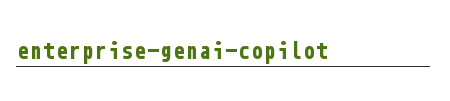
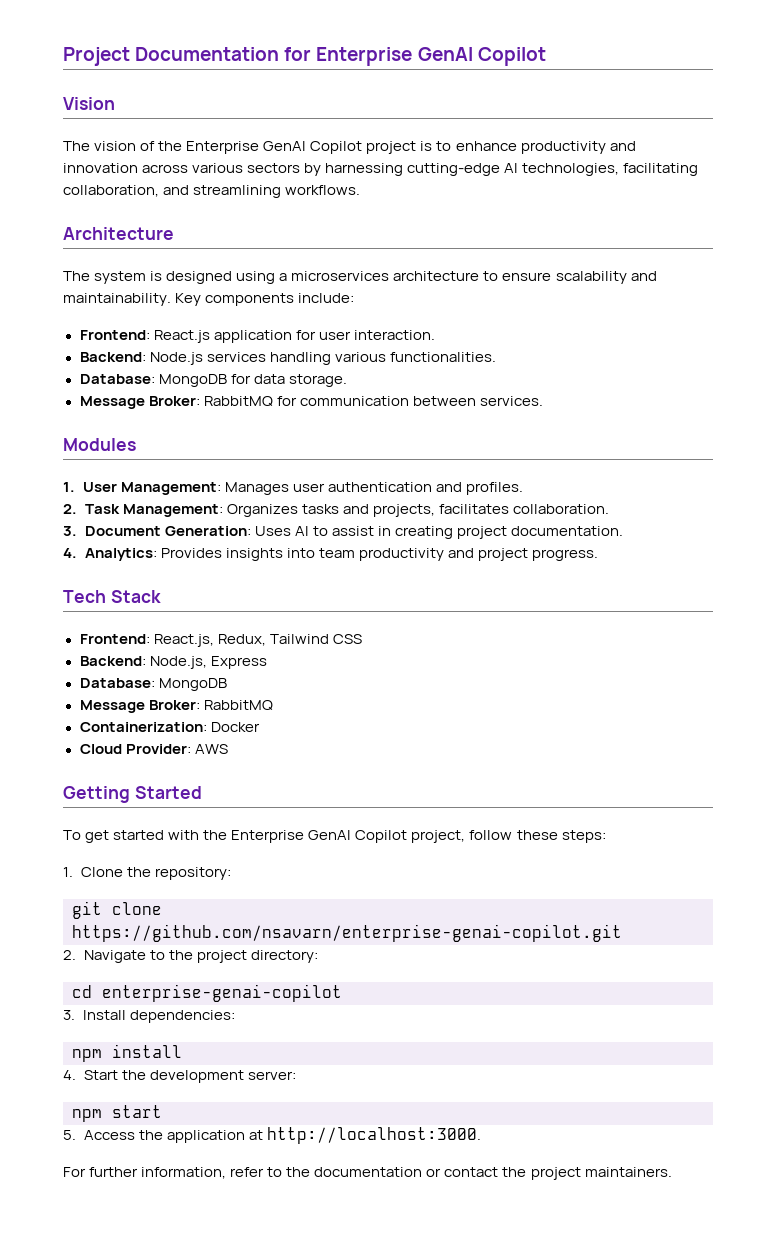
- enterprise-genai-copilot
+ Project Documentation for Enterprise GenAI Copilot
+ Vision
+ The vision of the Enterprise GenAI Copilot project is to enhance productivity and innovation across various sectors by harnessing cutting-edge AI technologies, facilitating collaboration, and streamlining workflows.
+ Architecture
+ The system is designed using a microservices architecture to ensure scalability and maintainability. Key components include:
+ Frontend: React.js application for user interaction.
+ Backend: Node.js services handling various functionalities.
+ Database: MongoDB for data storage.
+ Message Broker: RabbitMQ for communication between services.
+ Modules
+ 1. User Management: Manages user authentication and profiles.
+ 2. Task Management: Organizes tasks and projects, facilitates collaboration.
+ 3. Document Generation: Uses AI to assist in creating project documentation.
+ 4. Analytics: Provides insights into team productivity and project progress.
+ Tech Stack
+ Frontend: React.js, Redux, Tailwind CSS
+ Backend: Node.js, Express
+ Database: MongoDB
+ Message Broker: RabbitMQ
+ Containerization: Docker
+ Cloud Provider: AWS
+ Getting Started
+ To get started with the Enterprise GenAI Copilot project, follow these steps:
+ 1. Clone the repository:
+ git clone https://github.com/nsavarn/enterprise-genai-copilot.git
+ 2. Navigate to the project directory:
+ cd enterprise-genai-copilot
+ 3. Install dependencies:
+ npm install
+ 4. Start the development server:
+ npm start
+ 5. Access the application at http://localhost:3000.
+ For further information, refer to the documentation or contact the project maintainers.

